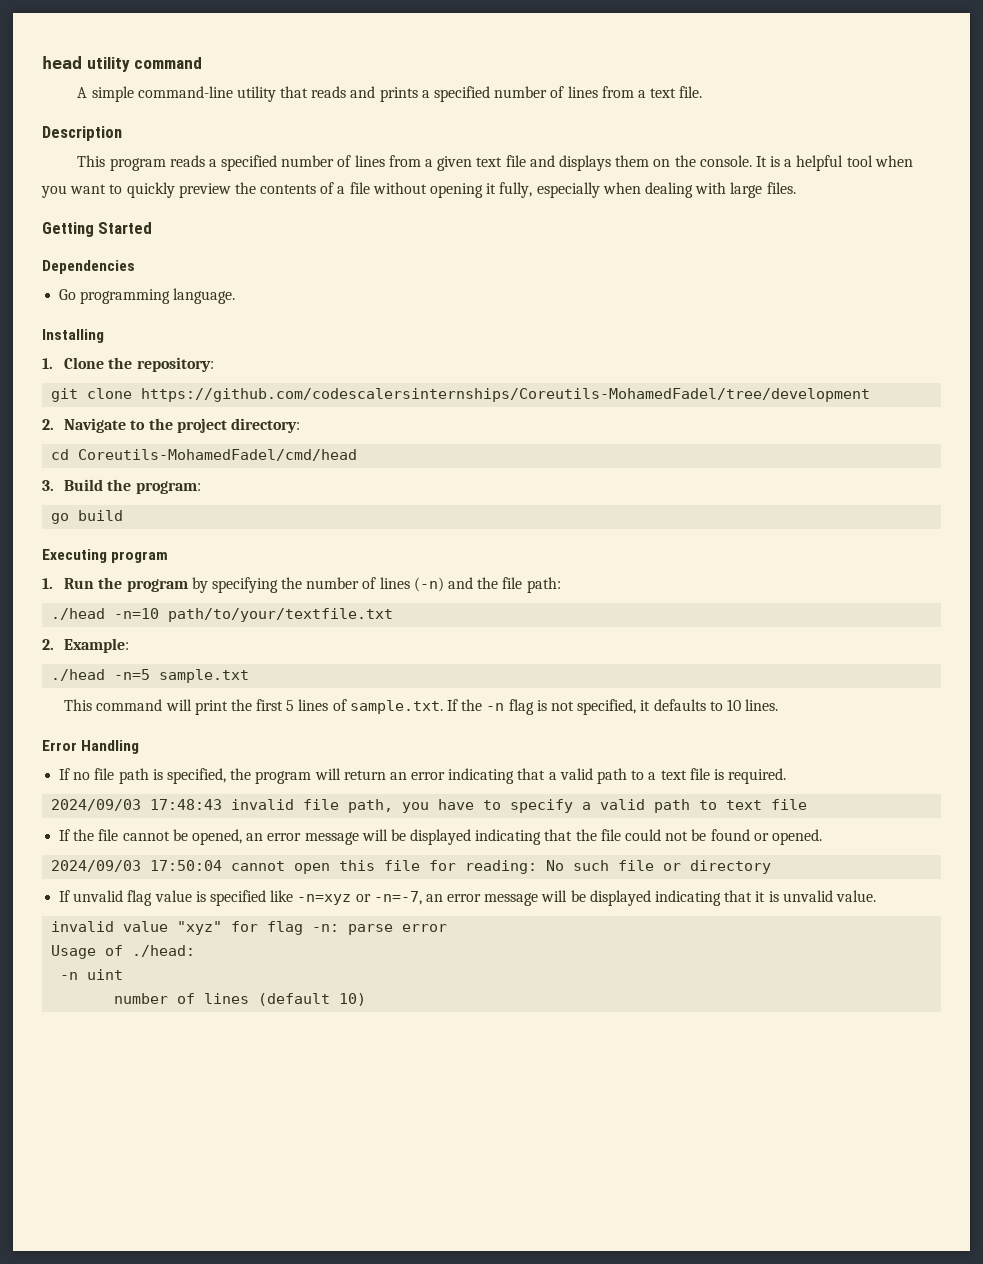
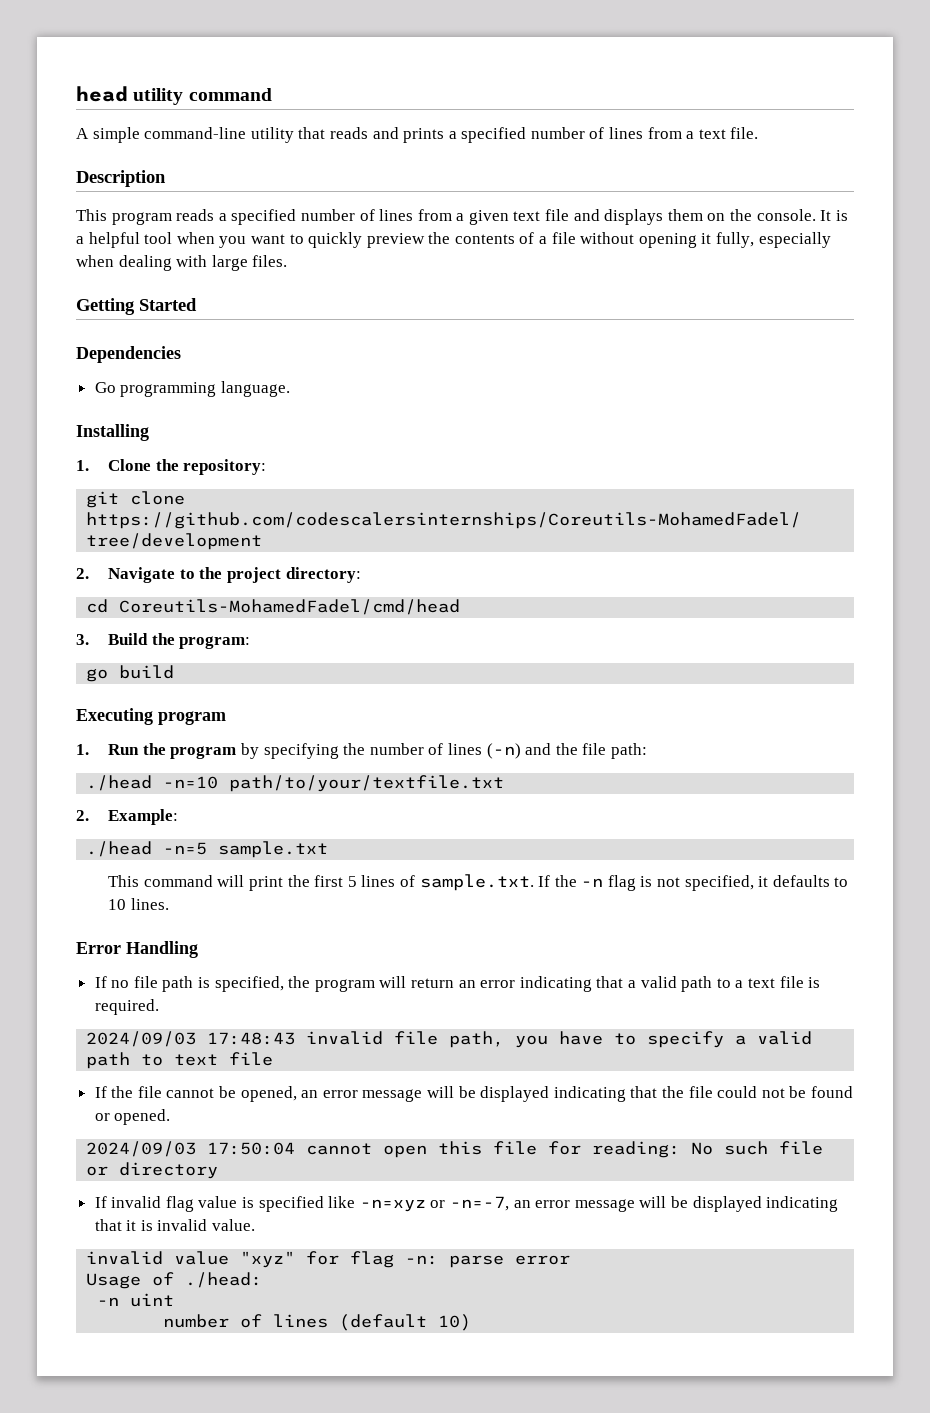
- If unvalid flag value is specified like -n=xyz or -n=-7, an error message will be displayed indicating that it is unvalid value.
+ If invalid flag value is specified like -n=xyz or -n=-7, an error message will be displayed indicating that it is invalid value.

